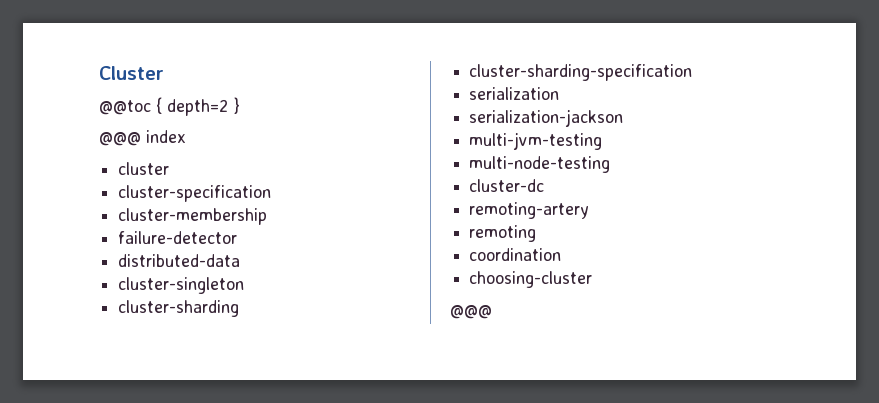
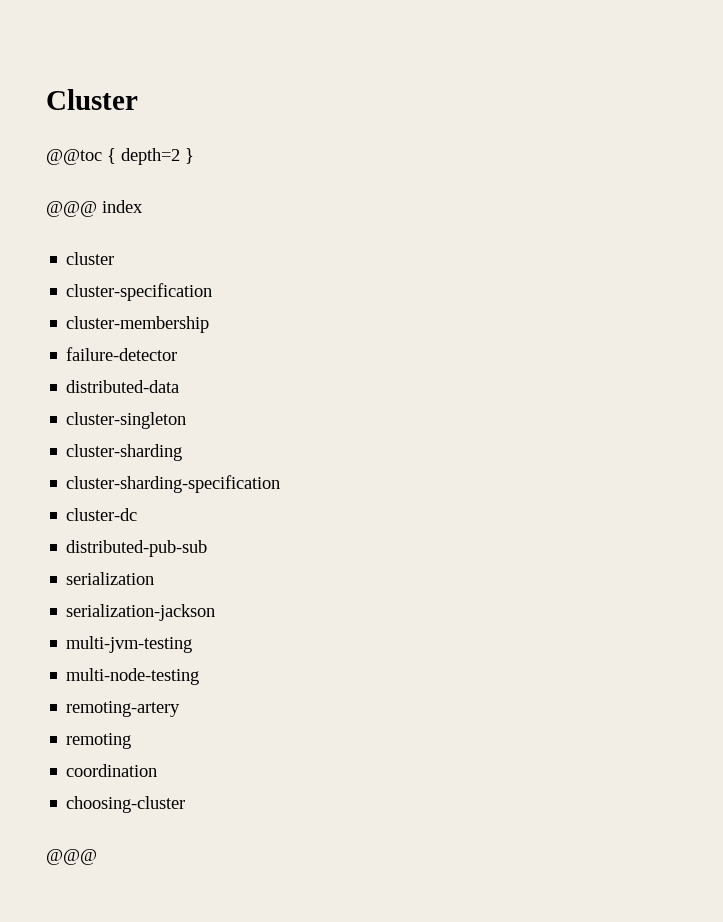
+ cluster-dc
+ distributed-pub-sub
- cluster-dc

